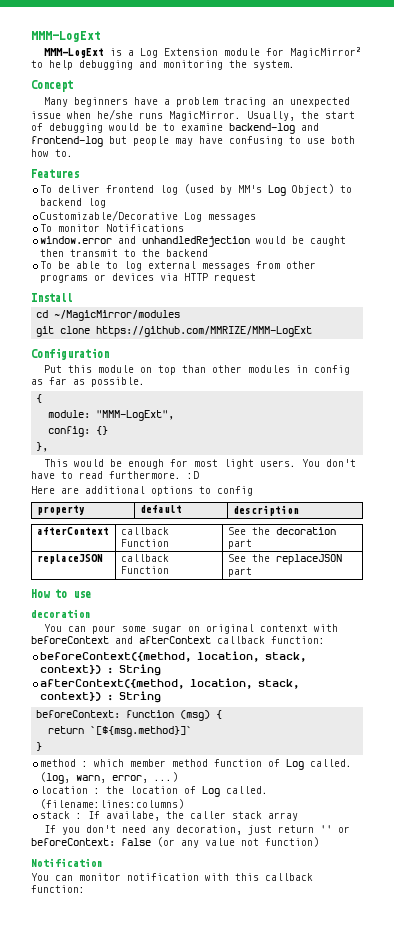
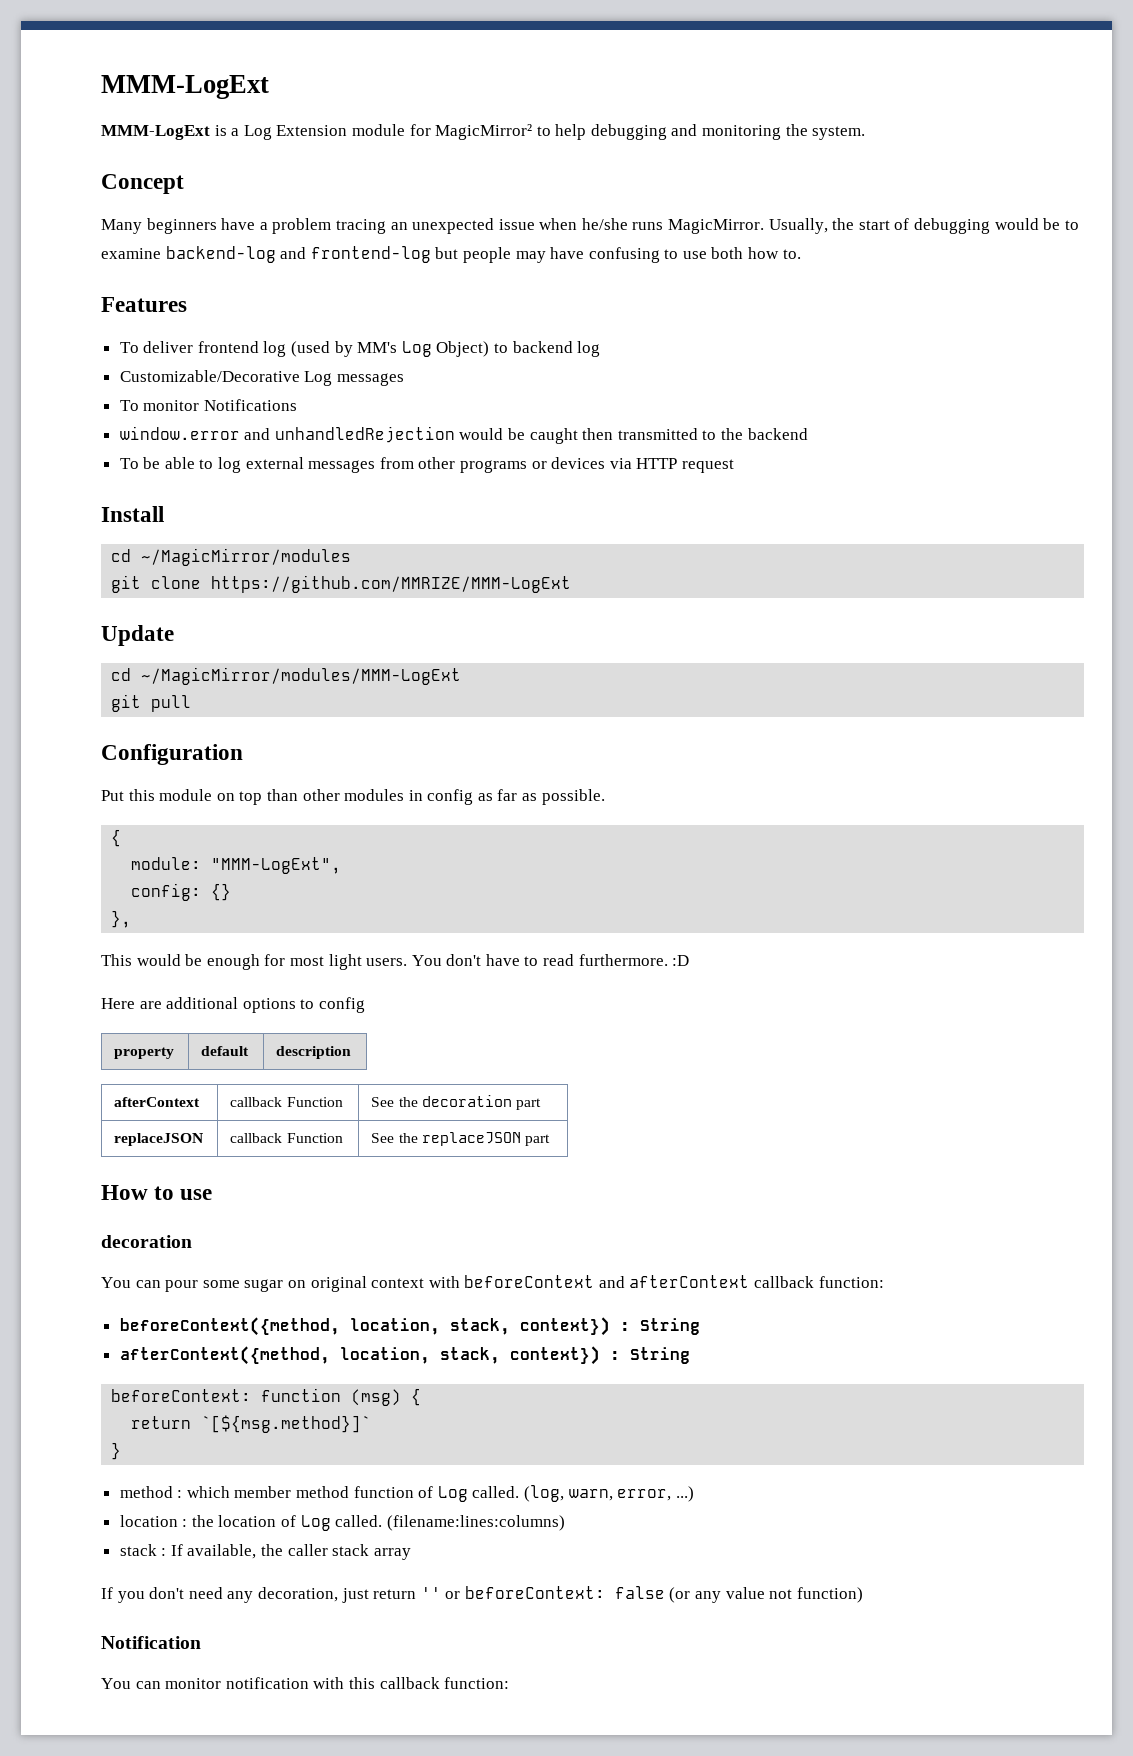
- window.error and unhandledRejection would be caught then transmit to the backend
+ window.error and unhandledRejection would be caught then transmitted to the backend
+ Update
+ cd ~/MagicMirror/modules/MMM-LogExt
+ git pull
- You can pour some sugar on original contenxt with beforeContext and afterContext callback function:
+ You can pour some sugar on original context with beforeContext and afterContext callback function:
- stack : If availabe, the caller stack array
+ stack : If available, the caller stack array

